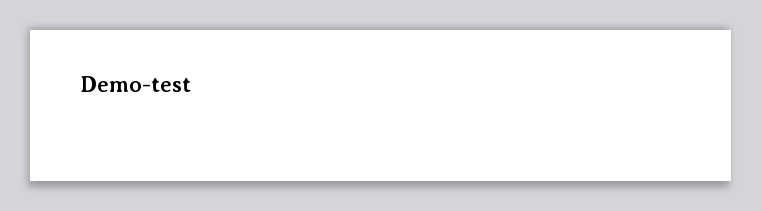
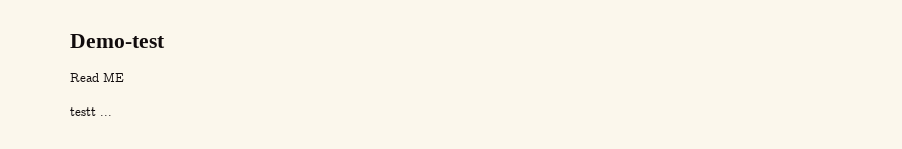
+ Read ME
+ testt ...

